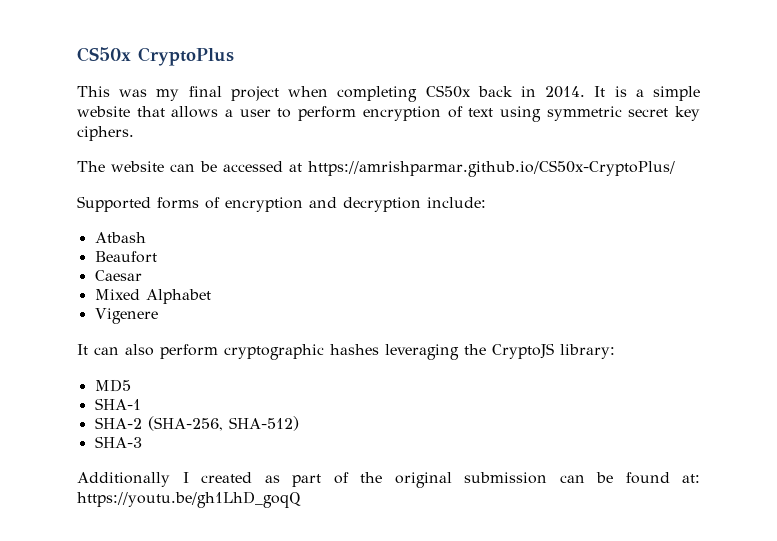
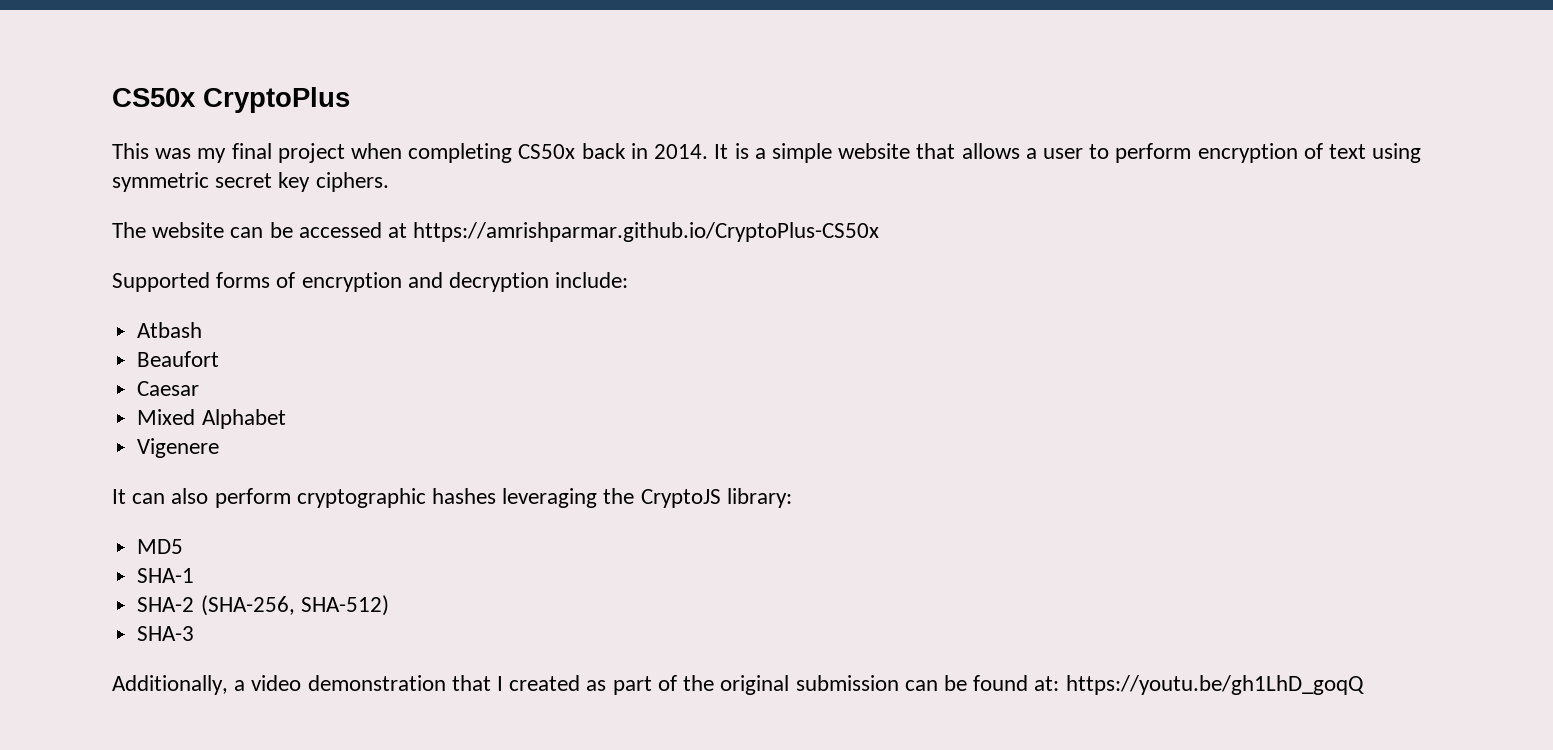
- The website can be accessed at https://amrishparmar.github.io/CS50x-CryptoPlus/
+ The website can be accessed at https://amrishparmar.github.io/CryptoPlus-CS50x
- Additionally I created as part of the original submission can be found at: https://youtu.be/gh1LhD_goqQ
+ Additionally, a video demonstration that I created as part of the original submission can be found at: https://youtu.be/gh1LhD_goqQ

